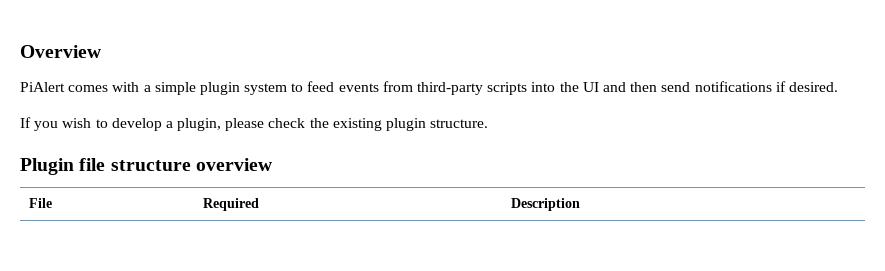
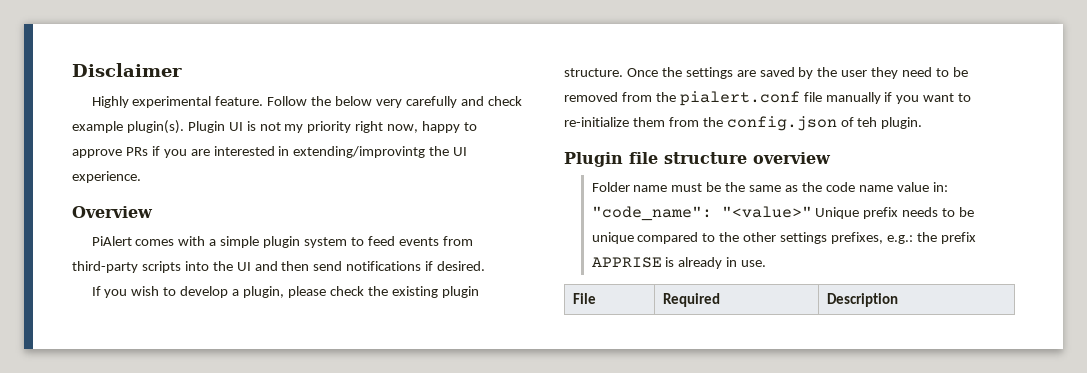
+ Disclaimer
+ Highly experimental feature. Follow the below very carefully and check example plugin(s). Plugin UI is not my priority right now, happy to approve PRs if you are interested in extending/improvintg the UI experience.
- If you wish to develop a plugin, please check the existing plugin structure.
+ If you wish to develop a plugin, please check the existing plugin structure. Once the settings are saved by the user they need to be removed from the pialert.conf file manually if you want to re-initialize them from the config.json of teh plugin.
  Plugin file structure overview
+ Folder name must be the same as the code name value in: "code_name": "<value>" Unique prefix needs to be unique compared to the other settings prefixes, e.g.: the prefix APPRISE is already in use.

